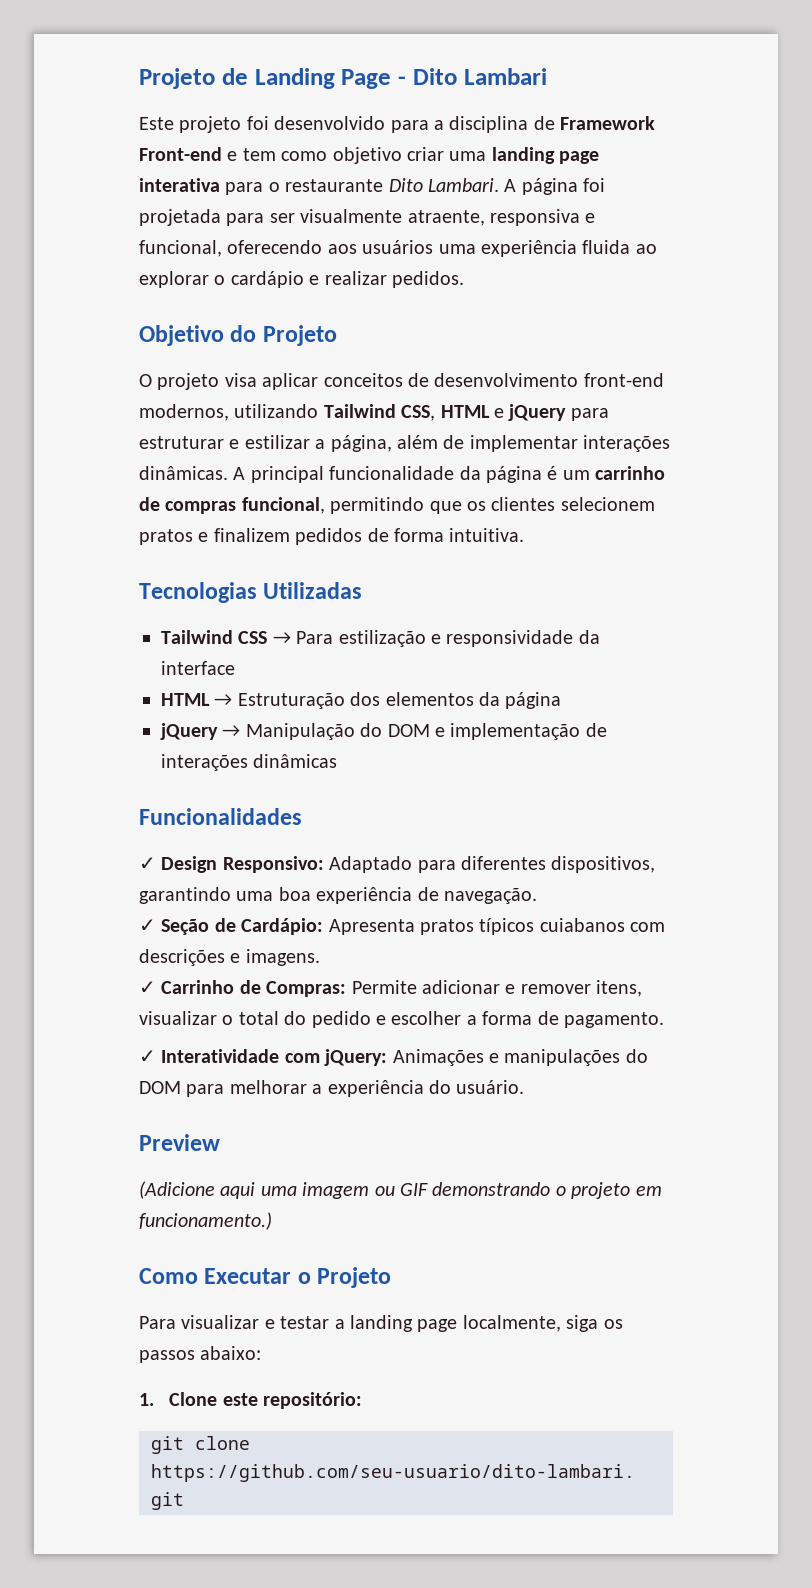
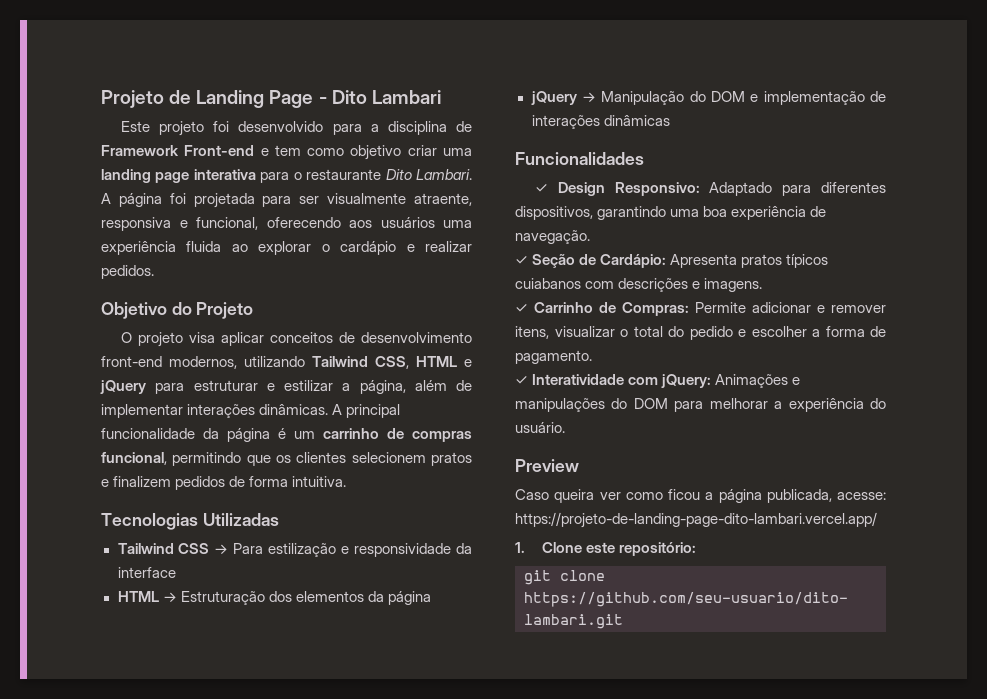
- (Adicione aqui uma imagem ou GIF demonstrando o projeto em funcionamento.)
- Como Executar o Projeto
- Para visualizar e testar a landing page localmente, siga os passos abaixo:
+ Caso queira ver como ficou a página publicada, acesse: https://projeto-de-landing-page-dito-lambari.vercel.app/

